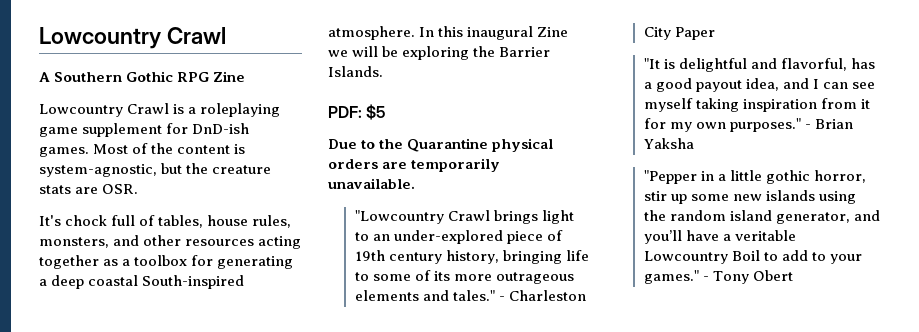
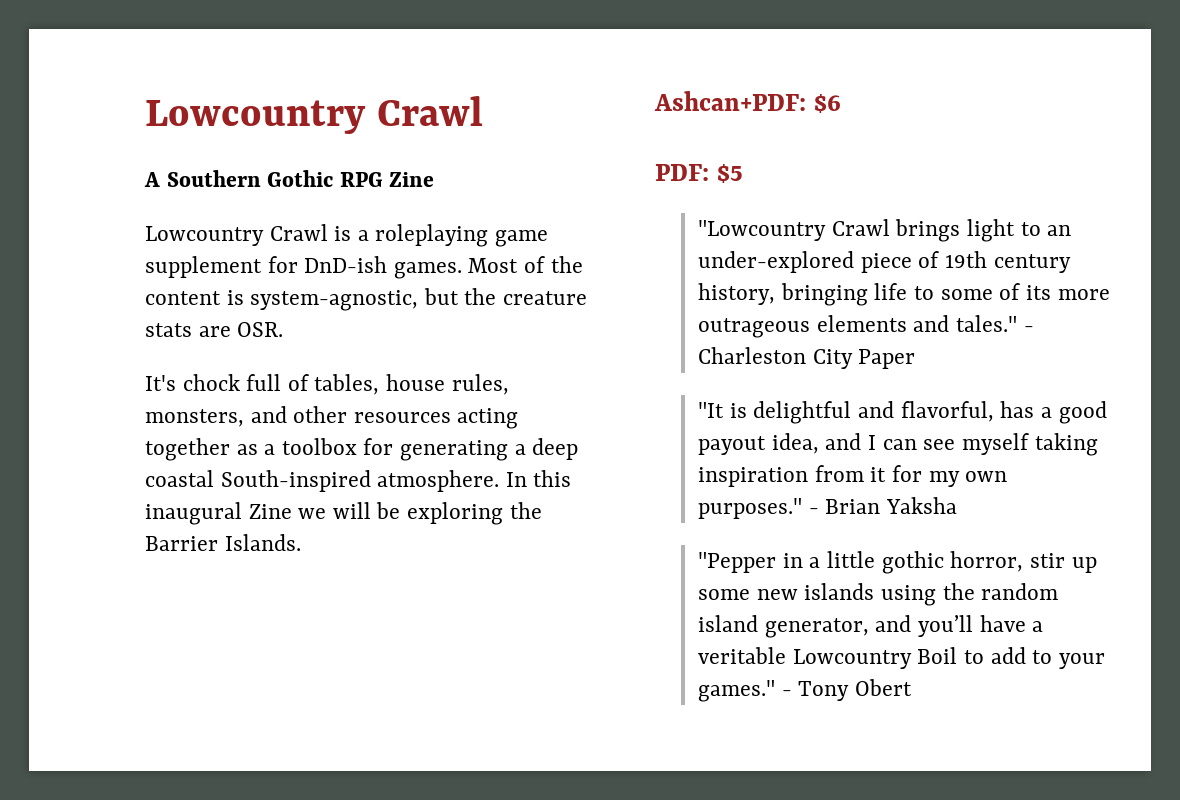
+ Ashcan+PDF: $6
- Due to the Quarantine physical orders are temporarily unavailable.

